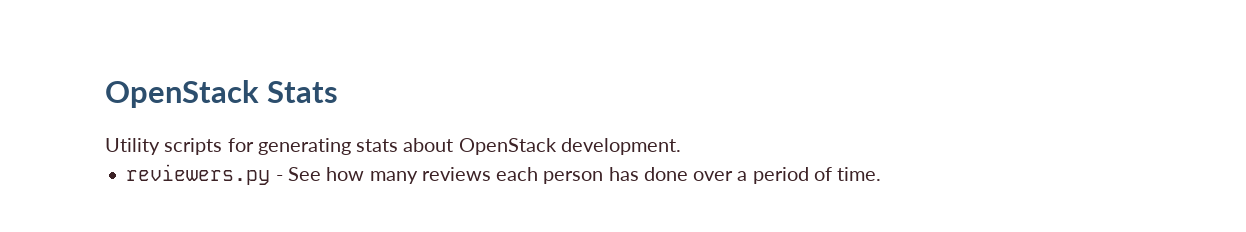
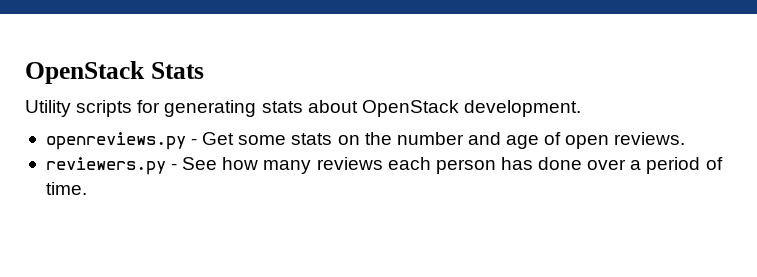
+ openreviews.py - Get some stats on the number and age of open reviews.

